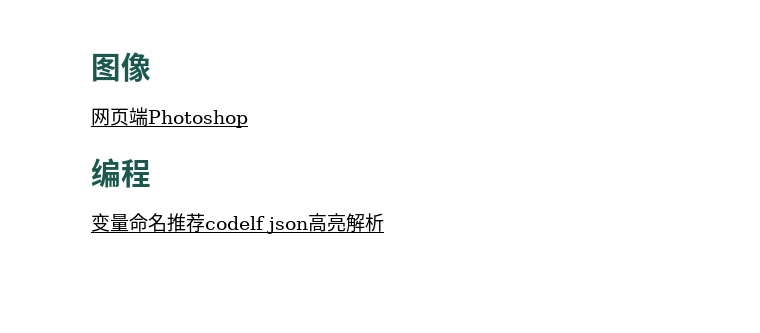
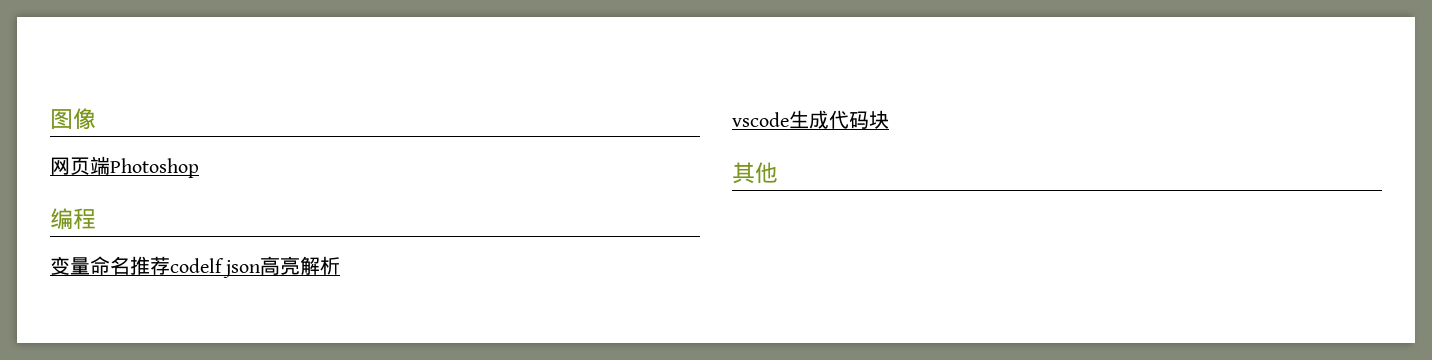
+ vscode生成代码块
+ 其他

